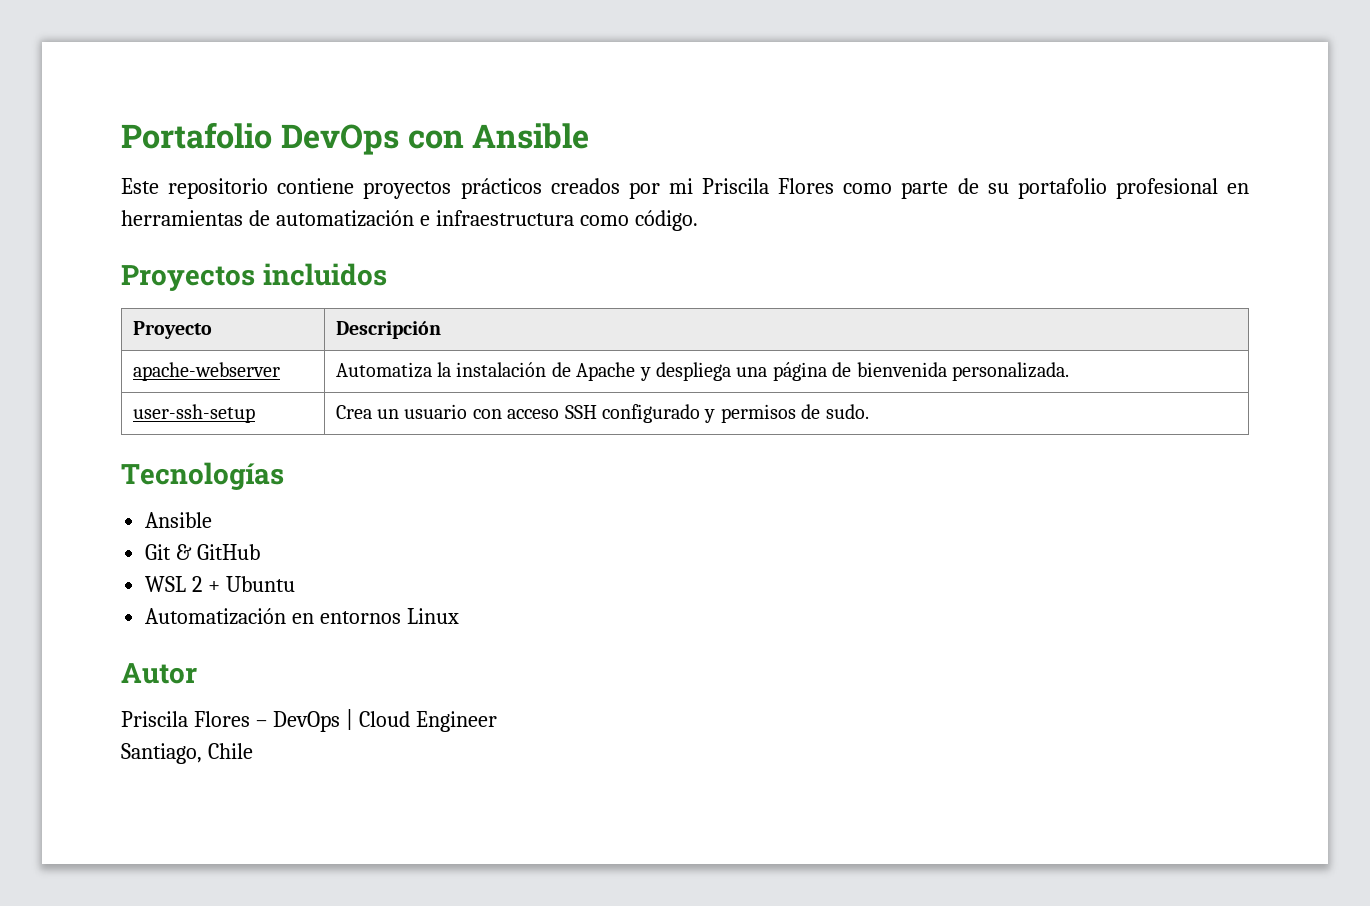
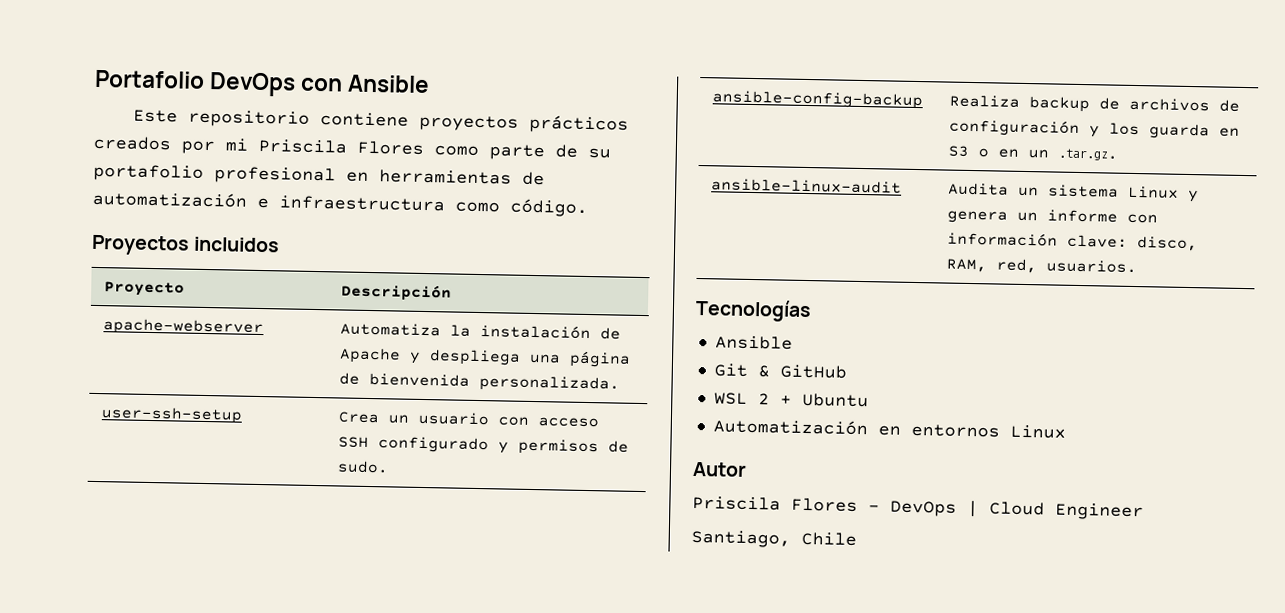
+ ansible-config-backup | Realiza backup de archivos de configuración y los guarda en S3 o en un .tar.gz.
+ ansible-linux-audit | Audita un sistema Linux y genera un informe con información clave: disco, RAM, red, usuarios.

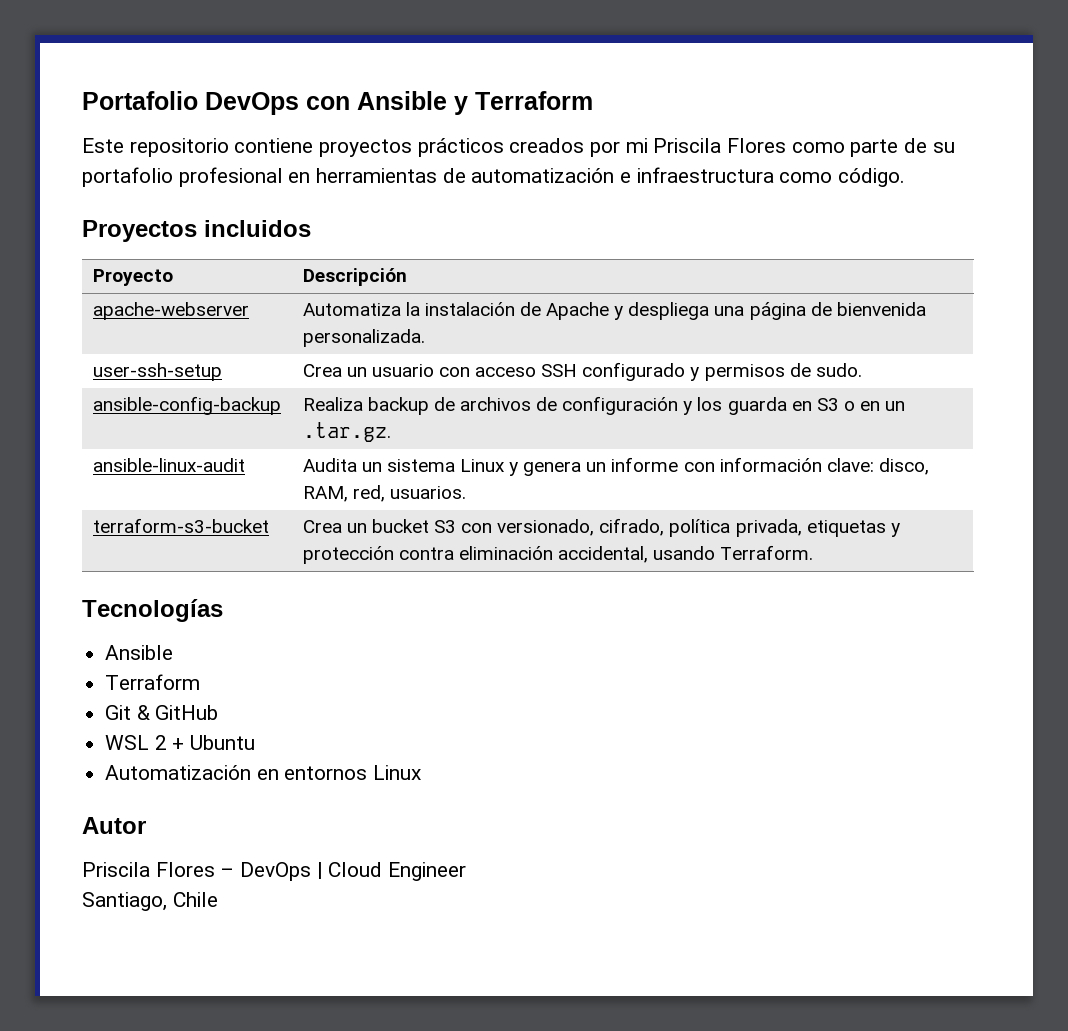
- Portafolio DevOps con Ansible
+ Portafolio DevOps con Ansible y Terraform
+ terraform-s3-bucket | Crea un bucket S3 con versionado, cifrado, política privada, etiquetas y protección contra eliminación accidental, usando Terraform.
  Tecnologías
  Ansible
+ Terraform

